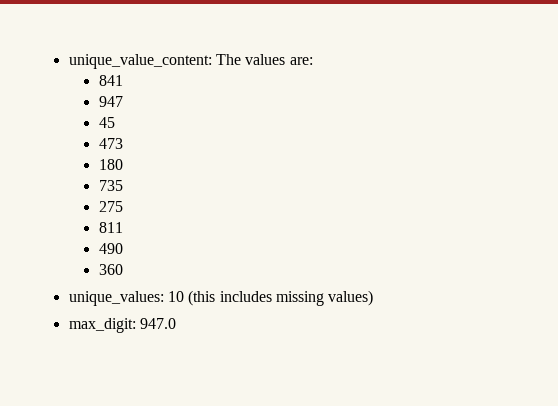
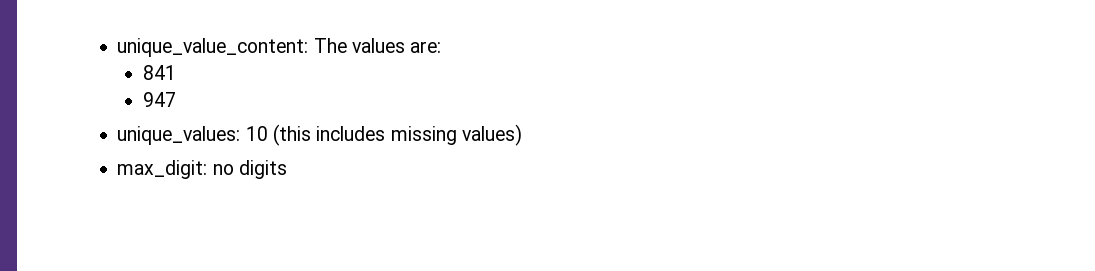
- 45
- 473
- 180
- 735
- 275
- 811
- 490
- 360
- max_digit: 947.0
+ max_digit: no digits

